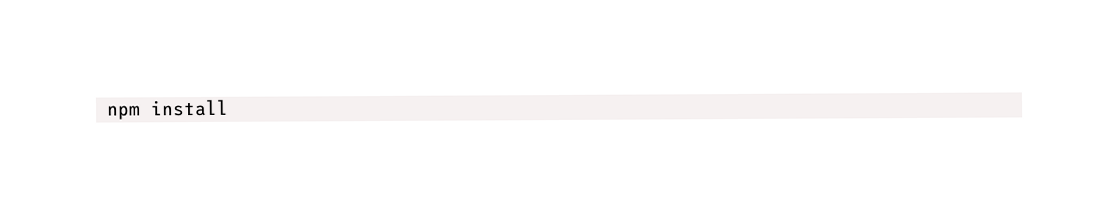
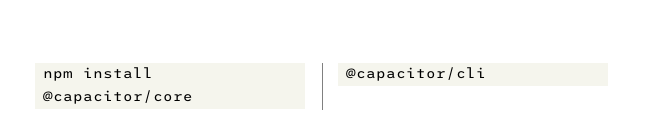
- npm install
+ npm install @capacitor/core @capacitor/cli

